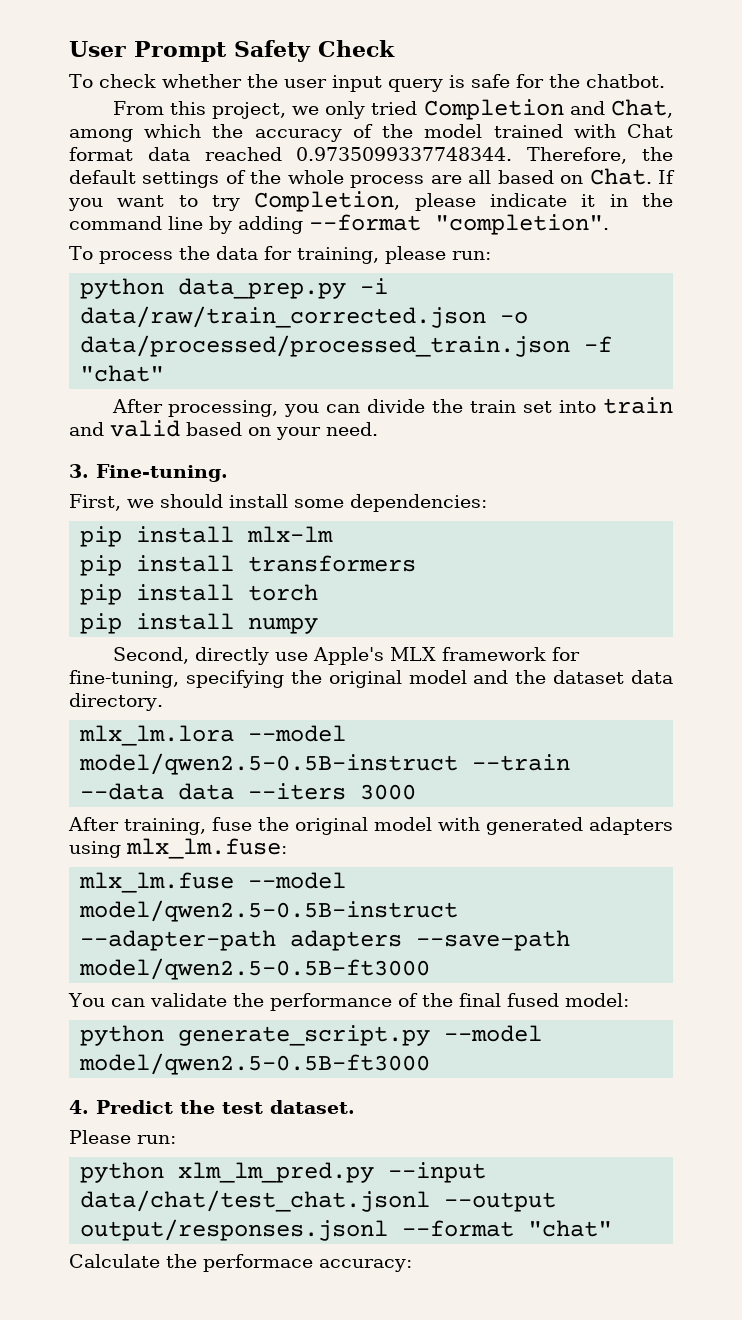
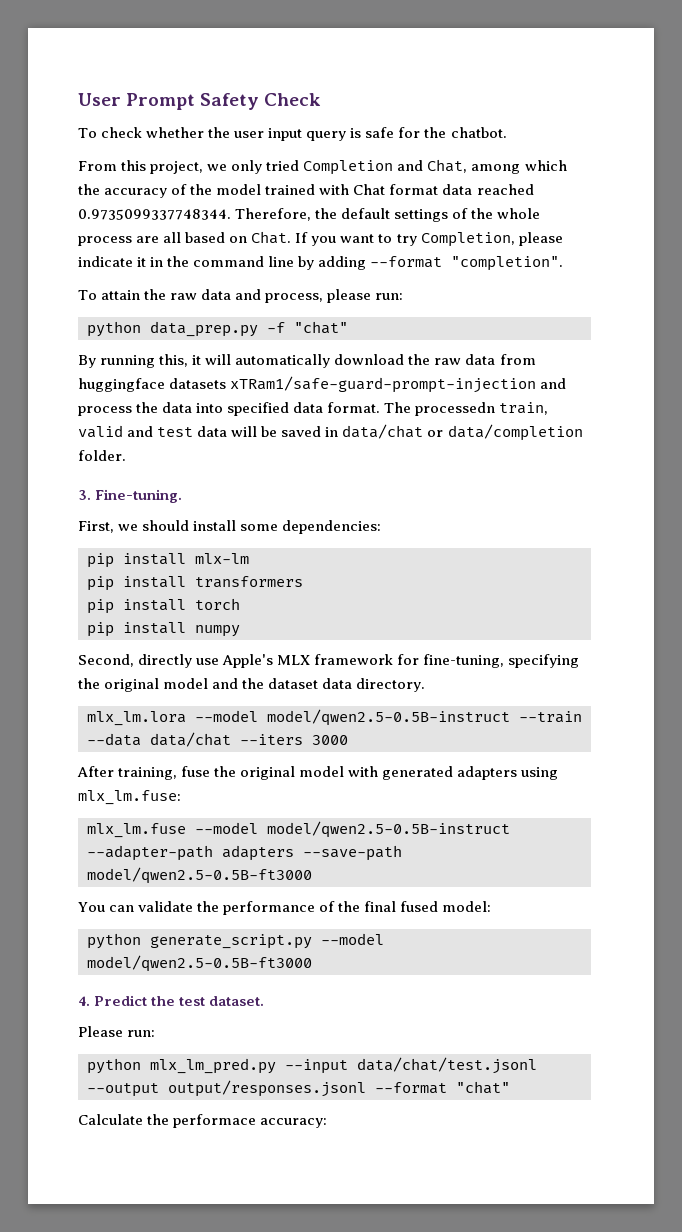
- To process the data for training, please run:
- python data_prep.py -i data/raw/train_corrected.json -o data/processed/processed_train.json -f "chat"
- After processing, you can divide the train set into train and valid based on your need.
+ To attain the raw data and process, please run:
+ python data_prep.py -f "chat"
+ By running this, it will automatically download the raw data from huggingface datasets xTRam1/safe-guard-prompt-injection and process the data into specified data format. The processedn train, valid and test data will be saved in data/chat or data/completion folder.
- mlx_lm.lora --model model/qwen2.5-0.5B-instruct --train --data data --iters 3000
+ mlx_lm.lora --model model/qwen2.5-0.5B-instruct --train --data data/chat --iters 3000
- python xlm_lm_pred.py --input data/chat/test_chat.jsonl --output output/responses.jsonl --format "chat"
+ python mlx_lm_pred.py --input data/chat/test.jsonl --output output/responses.jsonl --format "chat"

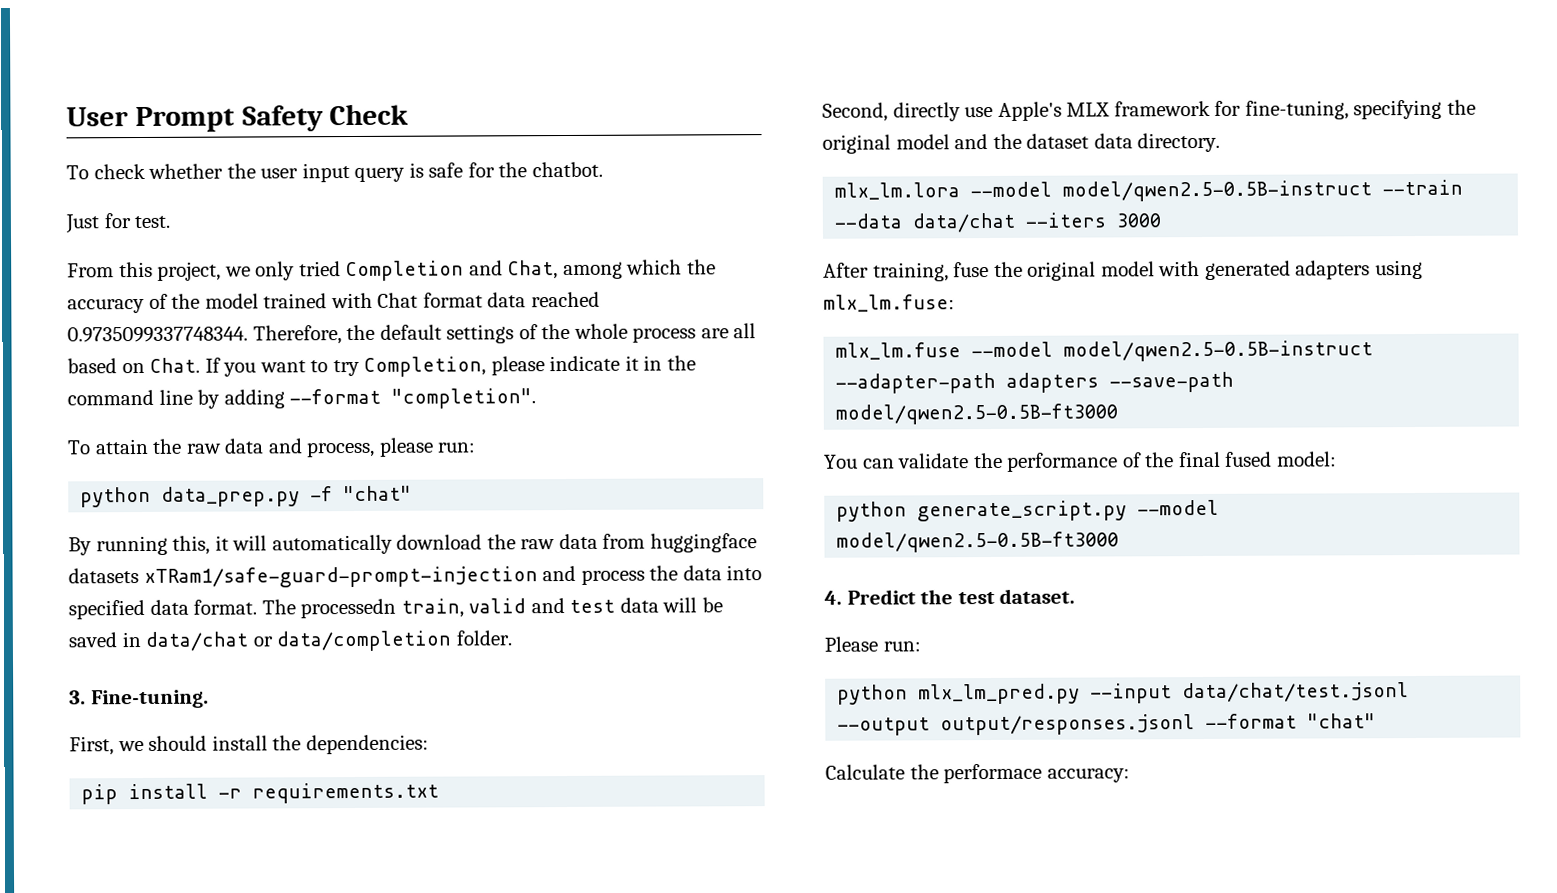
+ Just for test.
- First, we should install some dependencies:
+ First, we should install the dependencies:
- pip install mlx-lm
- pip install transformers
- pip install torch
- pip install numpy
+ pip install -r requirements.txt

